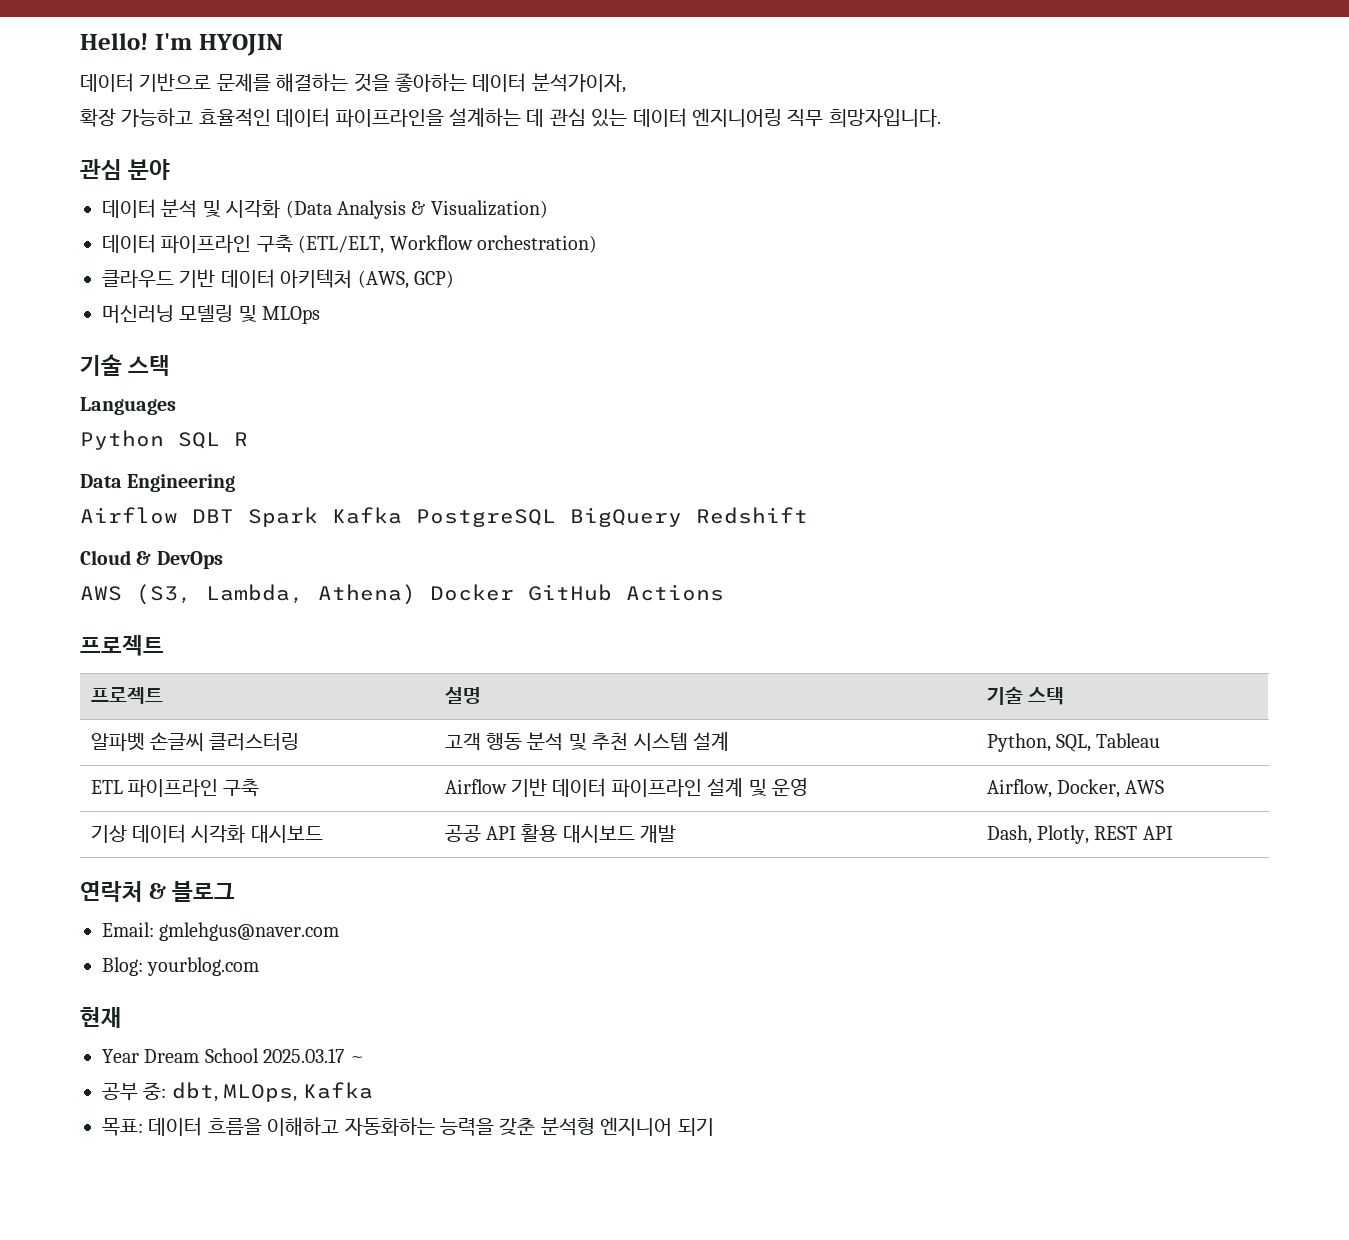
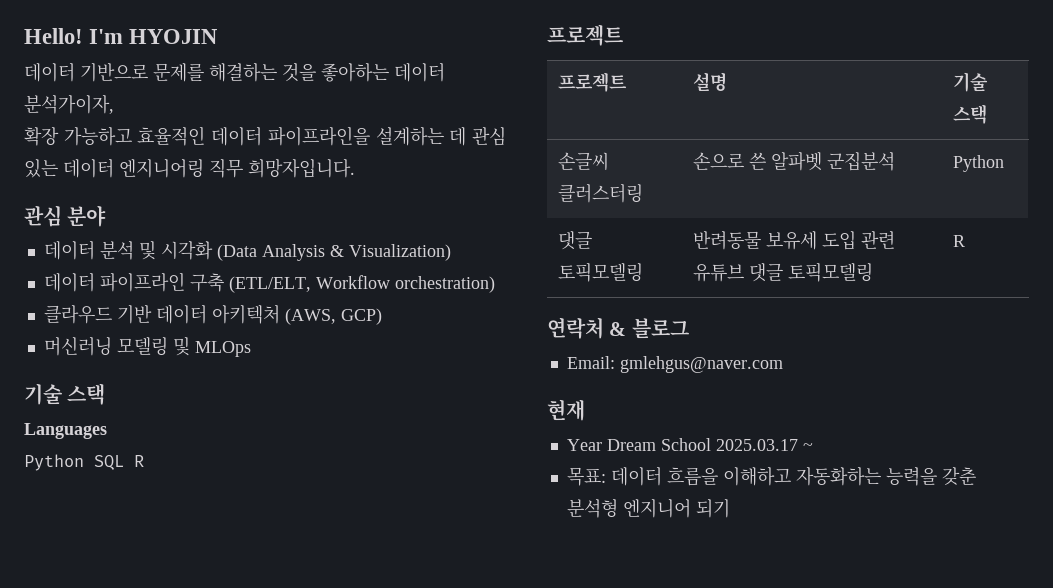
- Data Engineering
- Airflow DBT Spark Kafka PostgreSQL BigQuery Redshift
- Cloud & DevOps
- AWS (S3, Lambda, Athena) Docker GitHub Actions
- 알파벳 손글씨 클러스터링 | 고객 행동 분석 및 추천 시스템 설계 | Python, SQL, Tableau
- ETL 파이프라인 구축 | Airflow 기반 데이터 파이프라인 설계 및 운영 | Airflow, Docker, AWS
- 기상 데이터 시각화 대시보드 | 공공 API 활용 대시보드 개발 | Dash, Plotly, REST API
+ 손글씨 클러스터링 | 손으로 쓴 알파벳 군집분석 | Python
+ 댓글 토픽모델링 | 반려동물 보유세 도입 관련 유튜브 댓글 토픽모델링 | R
- Blog: yourblog.com
- 공부 중: dbt, MLOps, Kafka

